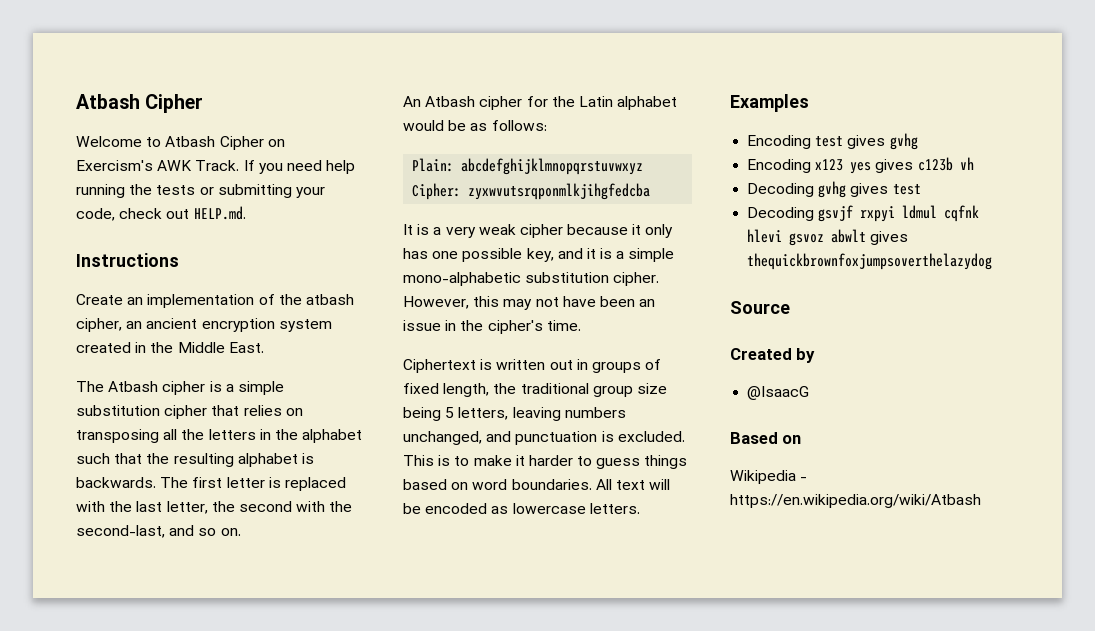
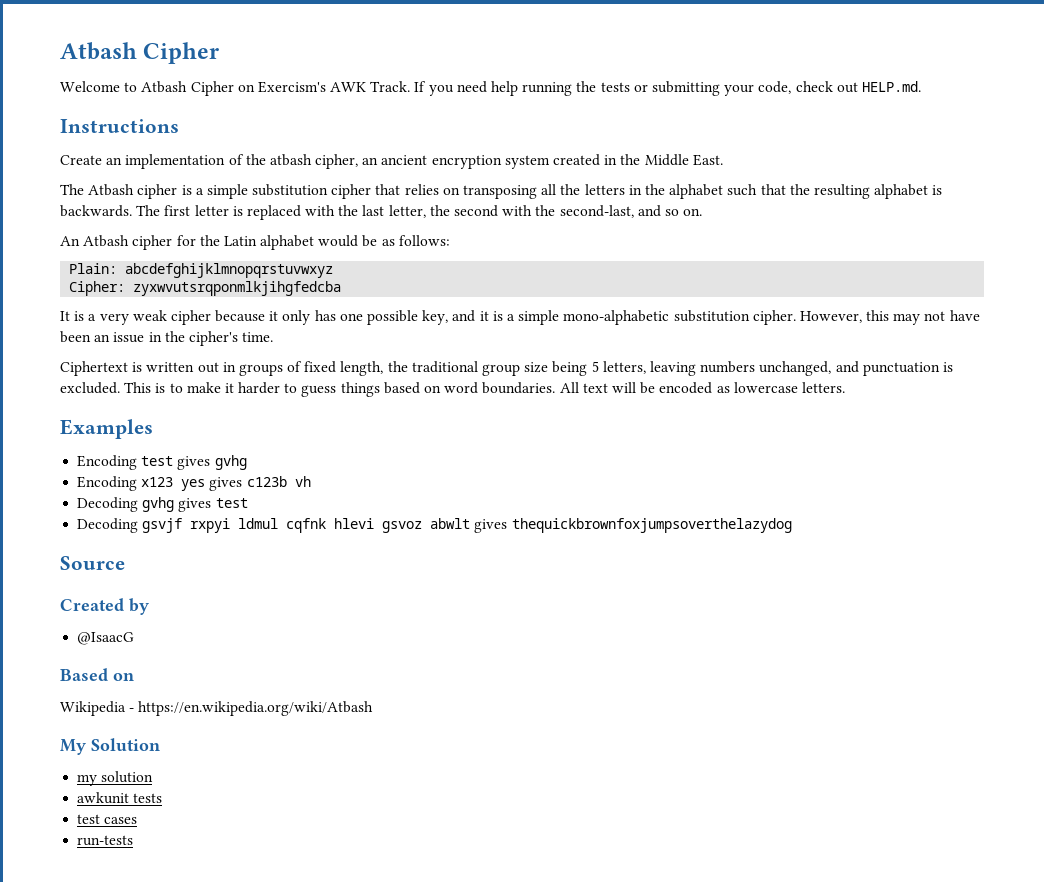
+ My Solution
+ my solution
+ awkunit tests
+ test cases
+ run-tests

